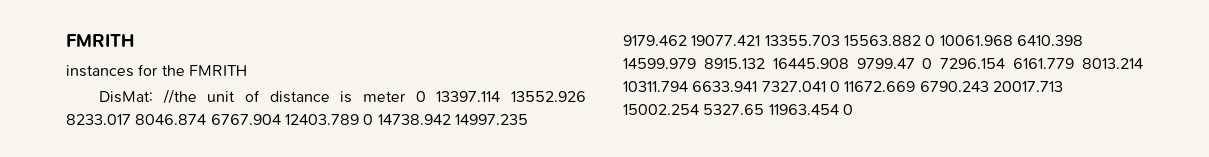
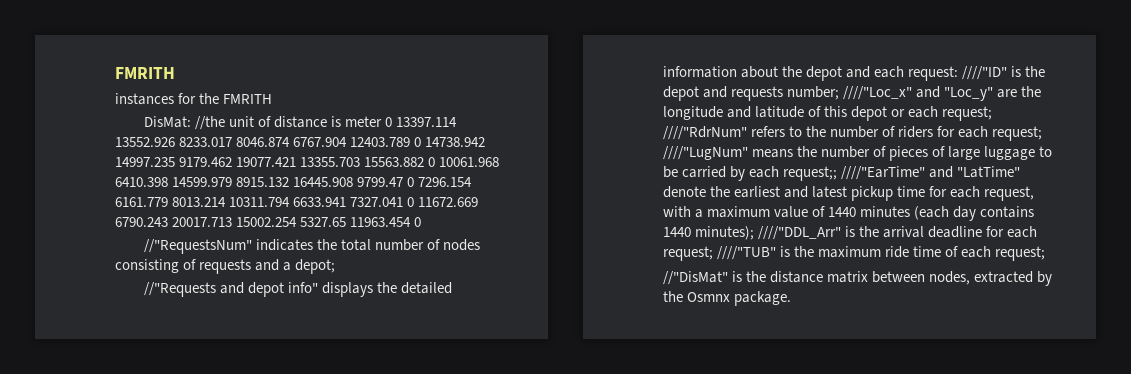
+ //"RequestsNum" indicates the total number of nodes consisting of requests and a depot;
+ //"Requests and depot info" displays the detailed information about the depot and each request: ////"ID" is the depot and requests number; ////"Loc_x" and "Loc_y" are the longitude and latitude of this depot or each request; ////"RdrNum" refers to the number of riders for each request; ////"LugNum" means the number of pieces of large luggage to be carried by each request;; ////"EarTime" and "LatTime" denote the earliest and latest pickup time for each request, with a maximum value of 1440 minutes (each day contains 1440 minutes); ////"DDL_Arr" is the arrival deadline for each request; ////"TUB" is the maximum ride time of each request;
+ //"DisMat" is the distance matrix between nodes, extracted by the Osmnx package.

